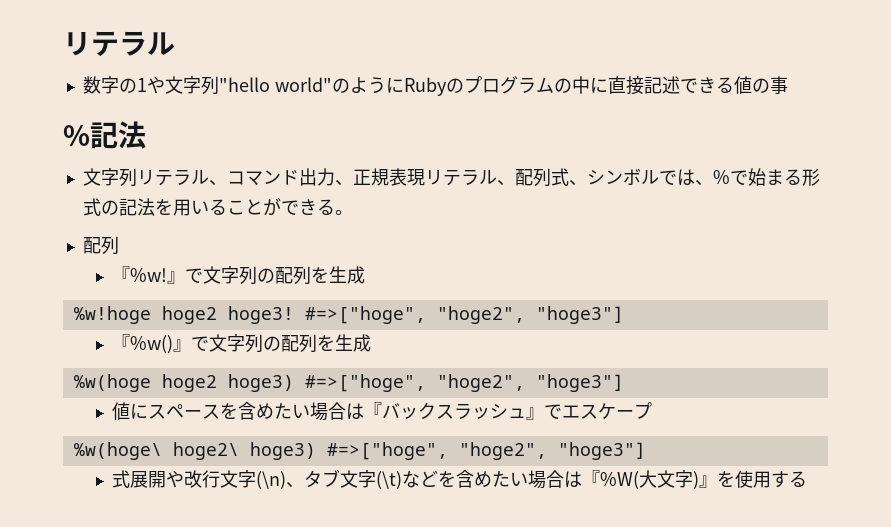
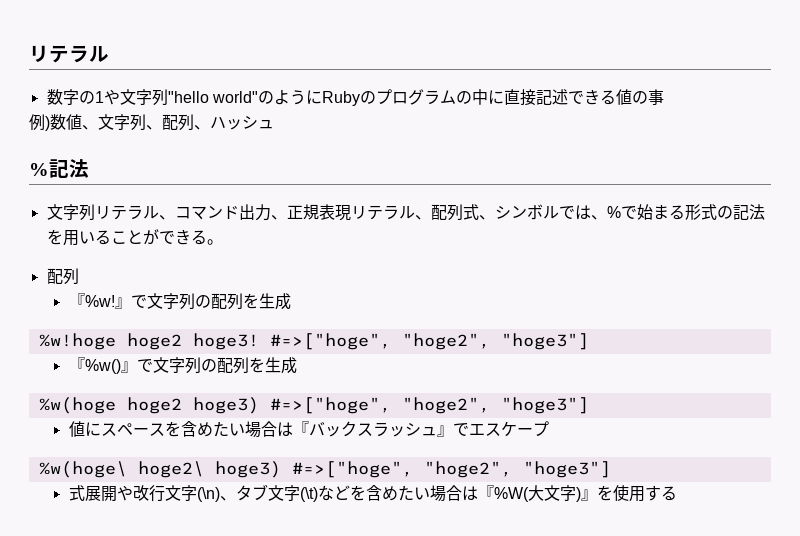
+ 例)数値、文字列、配列、ハッシュ

